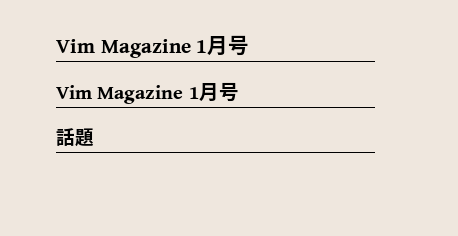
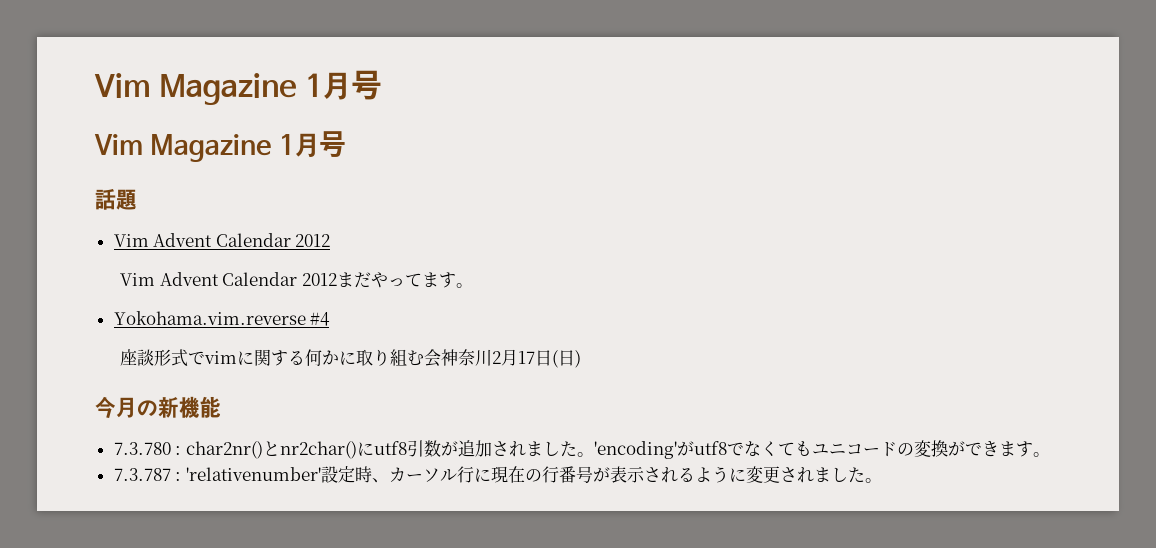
  話題
+ Vim Advent Calendar 2012
+ Vim Advent Calendar 2012まだやってます。
+ Yokohama.vim.reverse #4
+ 座談形式でvimに関する何かに取り組む会神奈川2月17日(日)
+ 今月の新機能
+ 7.3.780 : char2nr()とnr2char()にutf8引数が追加されました。'encoding'がutf8でなくてもユニコードの変換ができます。
+ 7.3.787 : 'relativenumber'設定時、カーソル行に現在の行番号が表示されるように変更されました。

